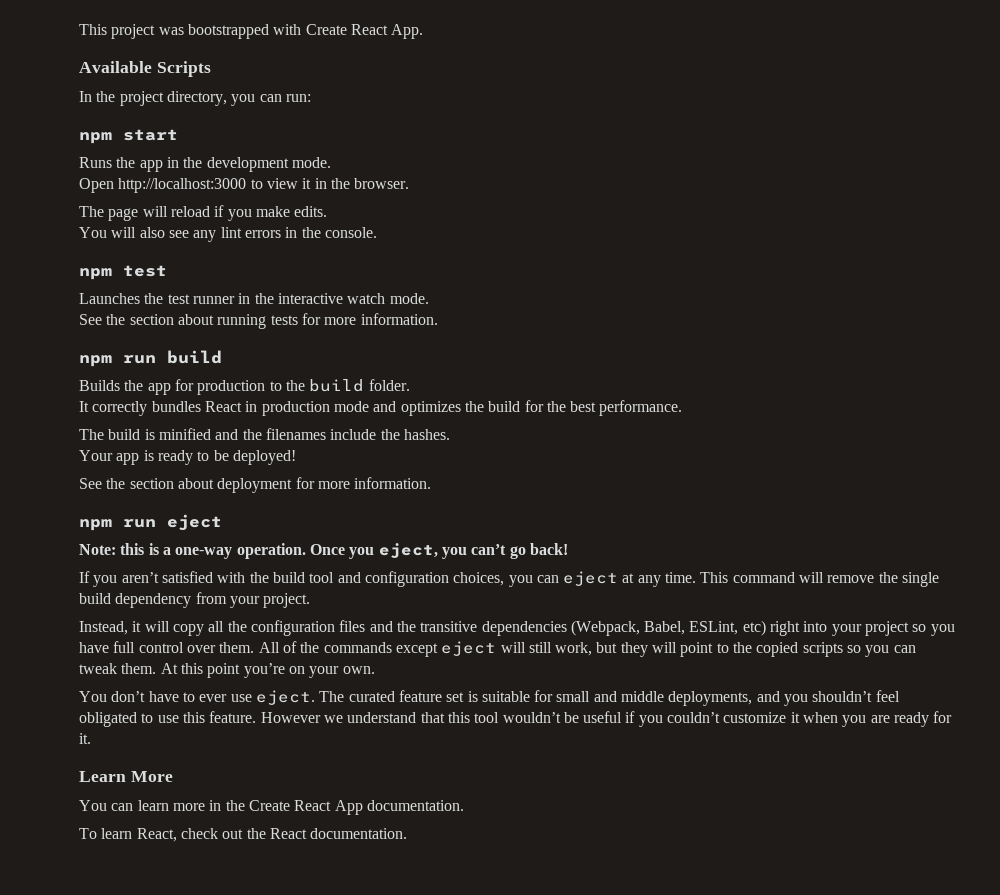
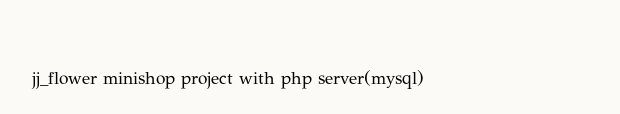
- This project was bootstrapped with Create React App.
- Available Scripts
- In the project directory, you can run:
- npm start
- Runs the app in the development mode.
- Open http://localhost:3000 to view it in the browser.
- The page will reload if you make edits.
- You will also see any lint errors in the console.
- npm test
- Launches the test runner in the interactive watch mode.
- See the section about running tests for more information.
- npm run build
- Builds the app for production to the build folder.
- It correctly bundles React in production mode and optimizes the build for the best performance.
- The build is minified and the filenames include the hashes.
- Your app is ready to be deployed!
- See the section about deployment for more information.
- npm run eject
- Note: this is a one-way operation. Once you eject, you can’t go back!
- If you aren’t satisfied with the build tool and configuration choices, you can eject at any time. This command will remove the single build dependency from your project.
- Instead, it will copy all the configuration files and the transitive dependencies (Webpack, Babel, ESLint, etc) right into your project so you have full control over them. All of the commands except eject will still work, but they will point to the copied scripts so you can tweak them. At this point you’re on your own.
- You don’t have to ever use eject. The curated feature set is suitable for small and middle deployments, and you shouldn’t feel obligated to use this feature. However we understand that this tool wouldn’t be useful if you couldn’t customize it when you are ready for it.
- Learn More
- You can learn more in the Create React App documentation.
- To learn React, check out the React documentation.
+ jj_flower minishop project with php server(mysql)

